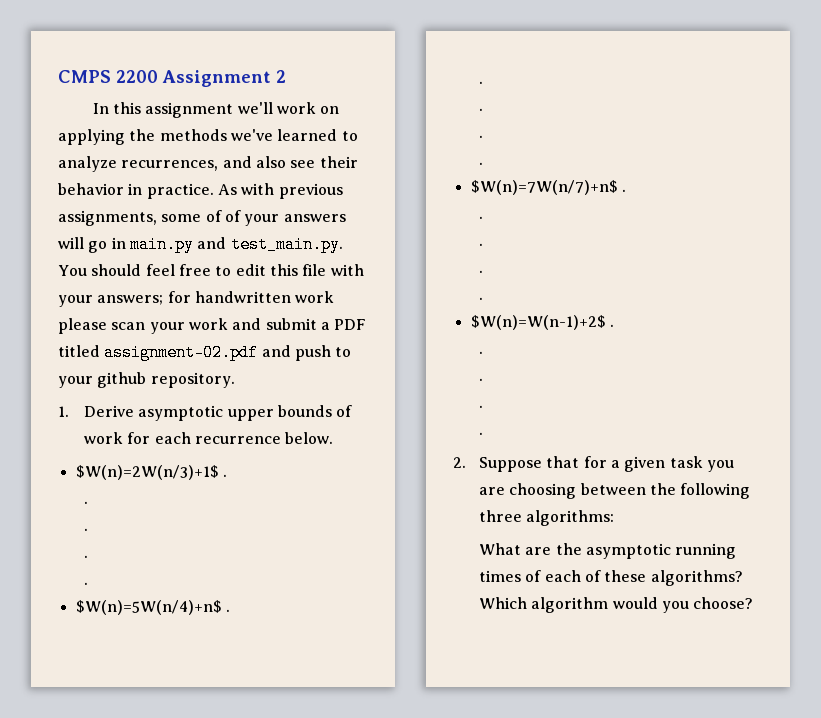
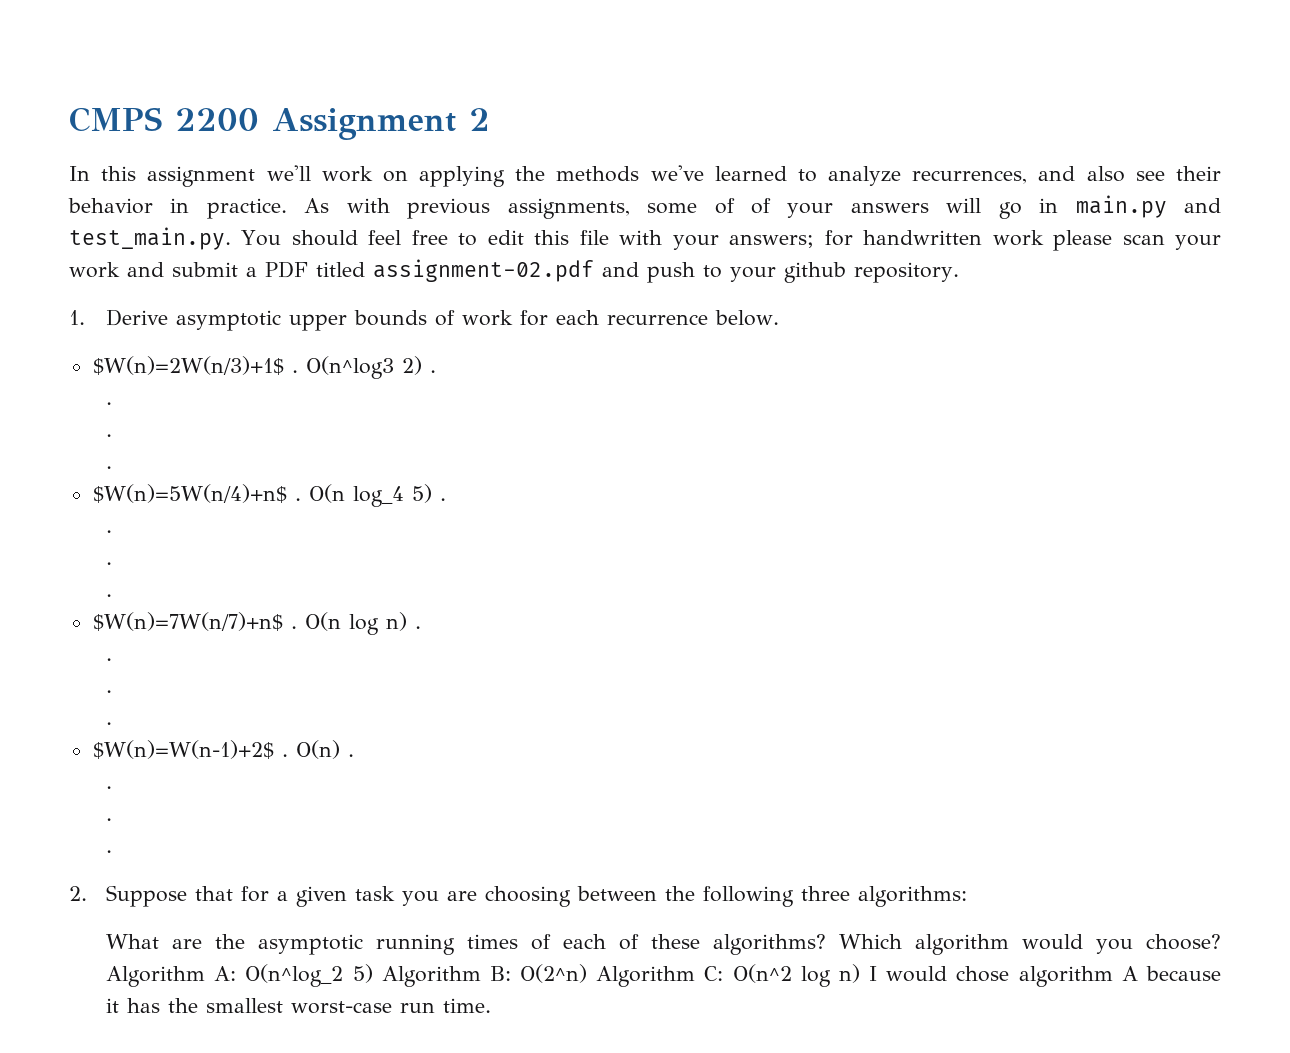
- $W(n)=2W(n/3)+1$ .
- .
+ $W(n)=2W(n/3)+1$ . O(n^log3 2) .
- $W(n)=5W(n/4)+n$ .
- .
+ $W(n)=5W(n/4)+n$ . O(n log_4 5) .
- $W(n)=7W(n/7)+n$ .
- .
+ $W(n)=7W(n/7)+n$ . O(n log n) .
- $W(n)=W(n-1)+2$ .
- .
+ $W(n)=W(n-1)+2$ . O(n) .
+ Algorithm A: O(n^log_2 5) Algorithm B: O(2^n) Algorithm C: O(n^2 log n) I would chose algorithm A because it has the smallest worst-case run time.

